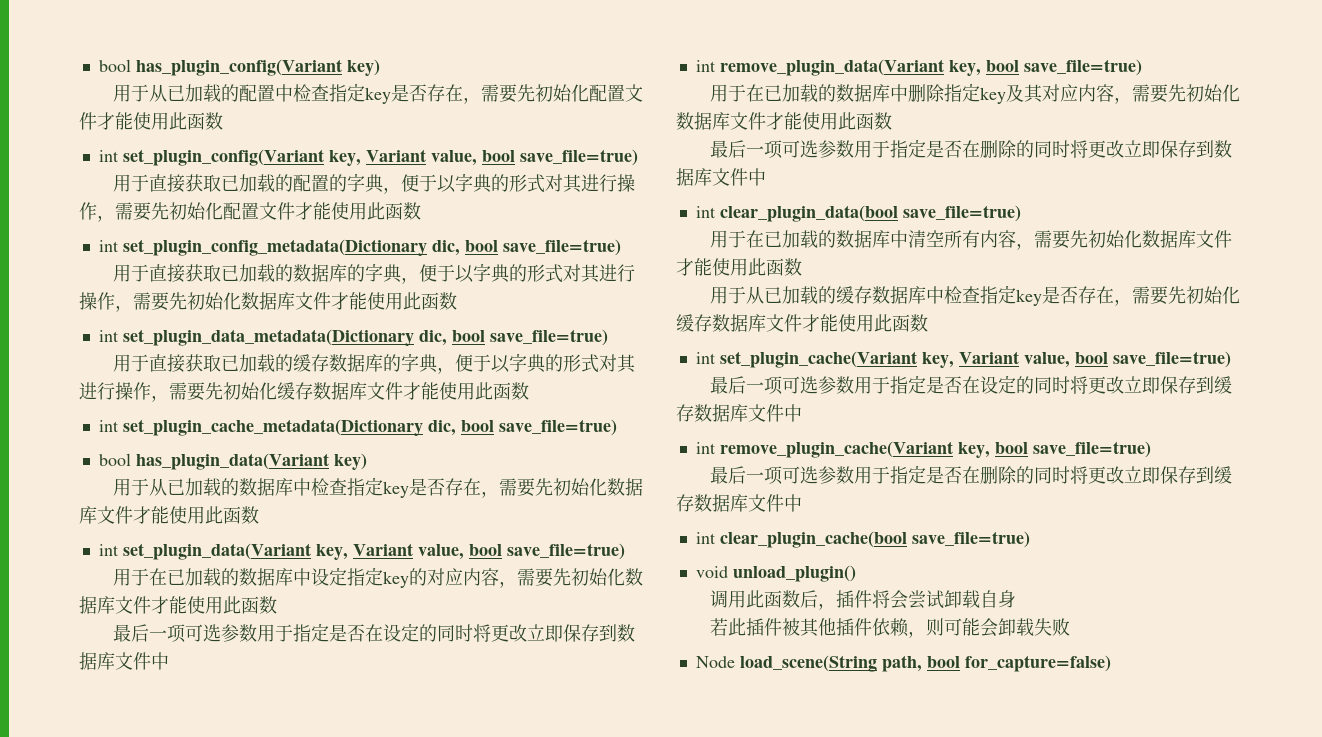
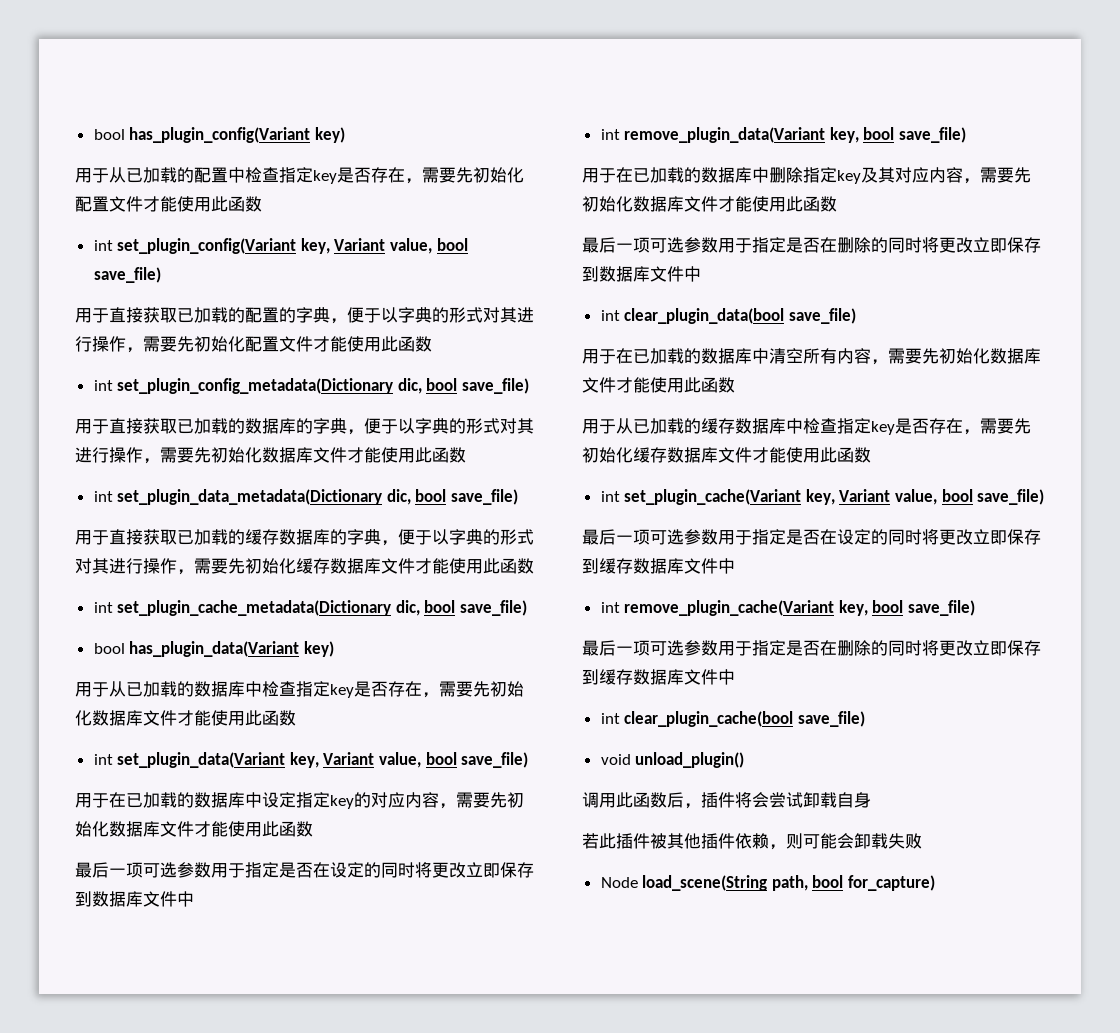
- int set_plugin_config(Variant key, Variant value, bool save_file=true)
+ int set_plugin_config(Variant key, Variant value, bool save_file)
- int set_plugin_config_metadata(Dictionary dic, bool save_file=true)
+ int set_plugin_config_metadata(Dictionary dic, bool save_file)
- int set_plugin_data_metadata(Dictionary dic, bool save_file=true)
+ int set_plugin_data_metadata(Dictionary dic, bool save_file)
- int set_plugin_cache_metadata(Dictionary dic, bool save_file=true)
+ int set_plugin_cache_metadata(Dictionary dic, bool save_file)
- int set_plugin_data(Variant key, Variant value, bool save_file=true)
+ int set_plugin_data(Variant key, Variant value, bool save_file)
- int remove_plugin_data(Variant key, bool save_file=true)
+ int remove_plugin_data(Variant key, bool save_file)
- int clear_plugin_data(bool save_file=true)
+ int clear_plugin_data(bool save_file)
- int set_plugin_cache(Variant key, Variant value, bool save_file=true)
+ int set_plugin_cache(Variant key, Variant value, bool save_file)
- int remove_plugin_cache(Variant key, bool save_file=true)
+ int remove_plugin_cache(Variant key, bool save_file)
- int clear_plugin_cache(bool save_file=true)
+ int clear_plugin_cache(bool save_file)
- Node load_scene(String path, bool for_capture=false)
+ Node load_scene(String path, bool for_capture)

